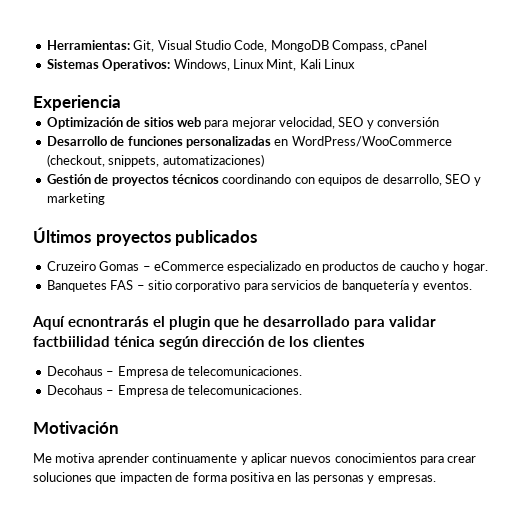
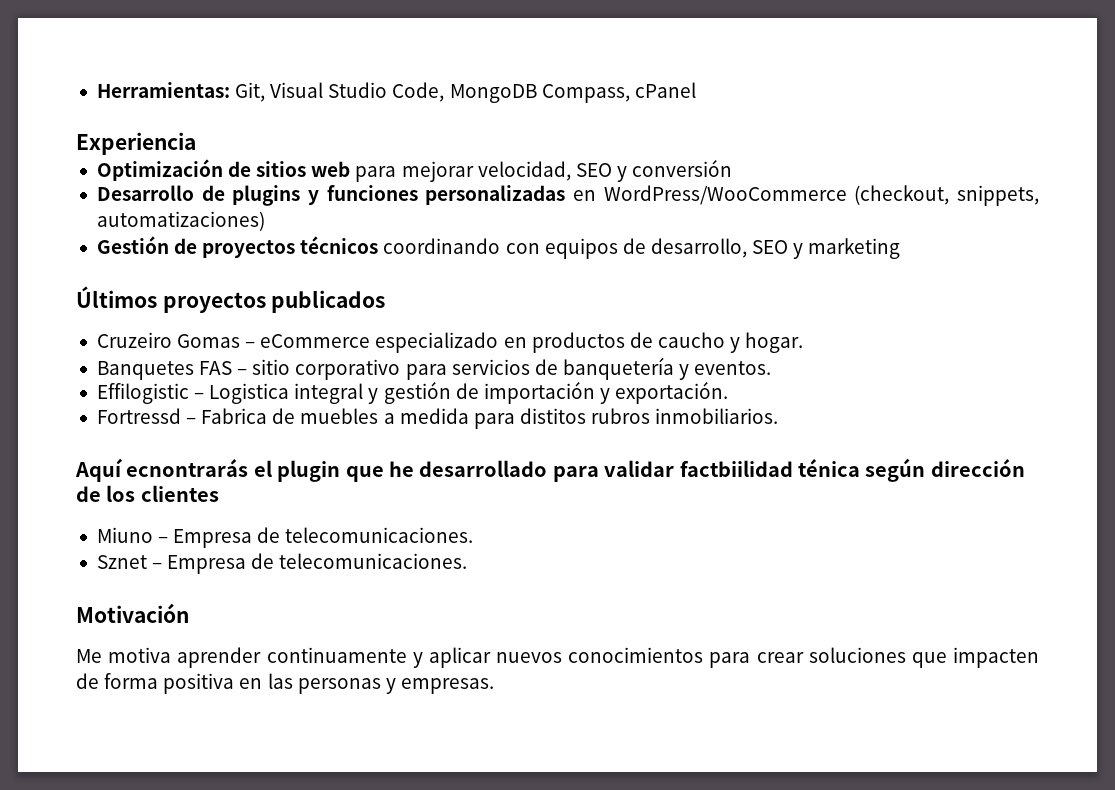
- Sistemas Operativos: Windows, Linux Mint, Kali Linux
- Desarrollo de funciones personalizadas en WordPress/WooCommerce (checkout, snippets, automatizaciones)
+ Desarrollo de plugins y funciones personalizadas en WordPress/WooCommerce (checkout, snippets, automatizaciones)
+ Effilogistic – Logistica integral y gestión de importación y exportación.
+ Fortressd – Fabrica de muebles a medida para distitos rubros inmobiliarios.
  Aquí ecnontrarás el plugin que he desarrollado para validar factbiilidad ténica según dirección de los clientes
- Decohaus – Empresa de telecomunicaciones.
- Decohaus – Empresa de telecomunicaciones.
+ Miuno – Empresa de telecomunicaciones.
+ Sznet – Empresa de telecomunicaciones.

